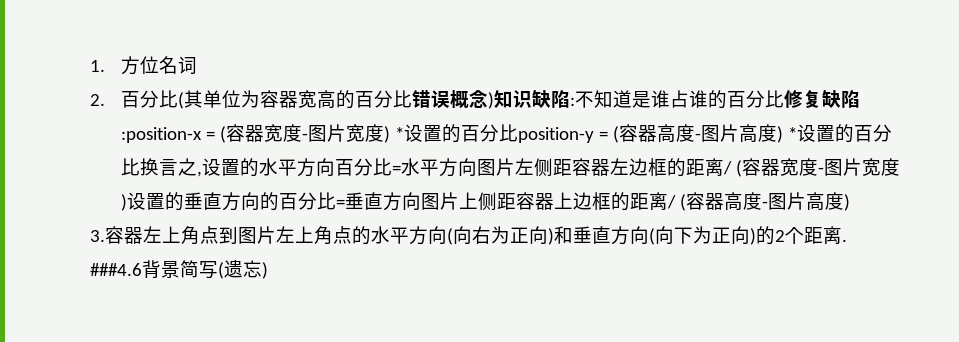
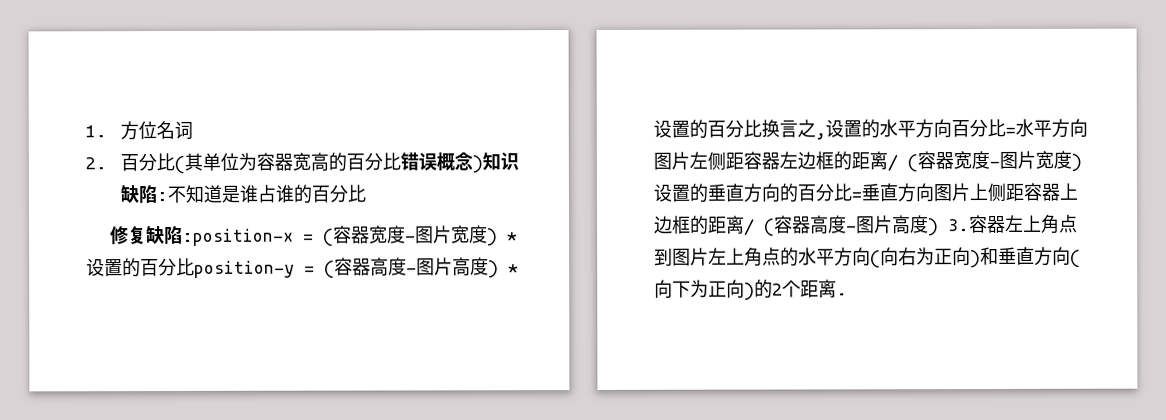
- 不知道是谁占谁的百分比修复缺陷:position-x = (容器宽度-图片宽度) *设置的百分比position-y = (容器高度-图片高度) *设置的百分比换言之,设置的水平方向百分比=水平方向图片左侧距容器左边框的距离/ (容器宽度-图片宽度)设置的垂直方向的百分比=垂直方向图片上侧距容器上边框的距离/ (容器高度-图片高度)
- 3.容器左上角点到图片左上角点的水平方向(向右为正向)和垂直方向(向下为正向)的2个距离. ###4.6背景简写(遗忘)
+ 不知道是谁占谁的百分比
+ 修复缺陷:position-x = (容器宽度-图片宽度) *设置的百分比position-y = (容器高度-图片高度) *设置的百分比换言之,设置的水平方向百分比=水平方向图片左侧距容器左边框的距离/ (容器宽度-图片宽度)设置的垂直方向的百分比=垂直方向图片上侧距容器上边框的距离/ (容器高度-图片高度) 3.容器左上角点到图片左上角点的水平方向(向右为正向)和垂直方向(向下为正向)的2个距离.

